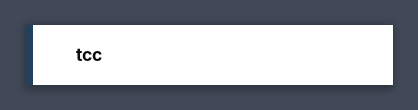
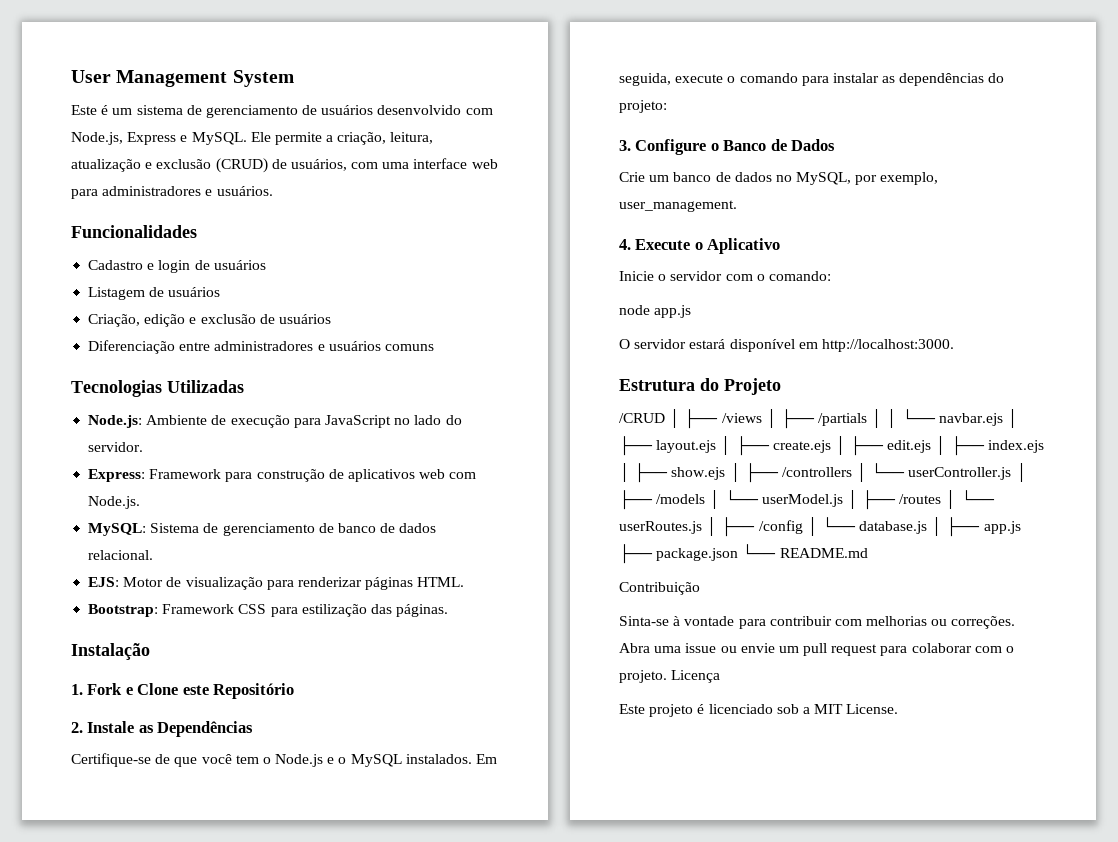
- tcc
+ User Management System
+ Este é um sistema de gerenciamento de usuários desenvolvido com Node.js, Express e MySQL. Ele permite a criação, leitura, atualização e exclusão (CRUD) de usuários, com uma interface web para administradores e usuários.
+ Funcionalidades
+ Cadastro e login de usuários
+ Listagem de usuários
+ Criação, edição e exclusão de usuários
+ Diferenciação entre administradores e usuários comuns
+ Tecnologias Utilizadas
+ Node.js: Ambiente de execução para JavaScript no lado do servidor.
+ Express: Framework para construção de aplicativos web com Node.js.
+ MySQL: Sistema de gerenciamento de banco de dados relacional.
+ EJS: Motor de visualização para renderizar páginas HTML.
+ Bootstrap: Framework CSS para estilização das páginas.
+ Instalação
+ 1. Fork e Clone este Repositório
+ 2. Instale as Dependências
+ Certifique-se de que você tem o Node.js e o MySQL instalados. Em seguida, execute o comando para instalar as dependências do projeto:
+ 3. Configure o Banco de Dados
+ Crie um banco de dados no MySQL, por exemplo, user_management.
+ 4. Execute o Aplicativo
+ Inicie o servidor com o comando:
+ node app.js
+ O servidor estará disponível em http://localhost:3000.
+ Estrutura do Projeto
+ /CRUD │ ├── /views │ ├── /partials │ │ └── navbar.ejs │ ├── layout.ejs │ ├── create.ejs │ ├── edit.ejs │ ├── index.ejs │ ├── show.ejs │ ├── /controllers │ └── userController.js │ ├── /models │ └── userModel.js │ ├── /routes │ └── userRoutes.js │ ├── /config │ └── database.js │ ├── app.js ├── package.json └── README.md
+ Contribuição
+ Sinta-se à vontade para contribuir com melhorias ou correções. Abra uma issue ou envie um pull request para colaborar com o projeto. Licença
+ Este projeto é licenciado sob a MIT License.

